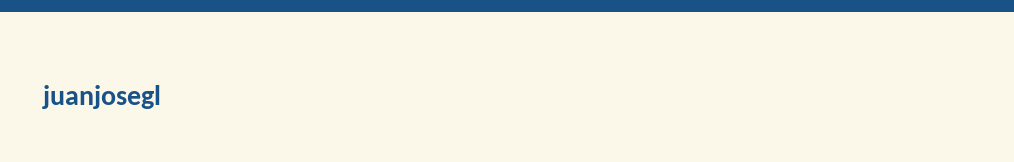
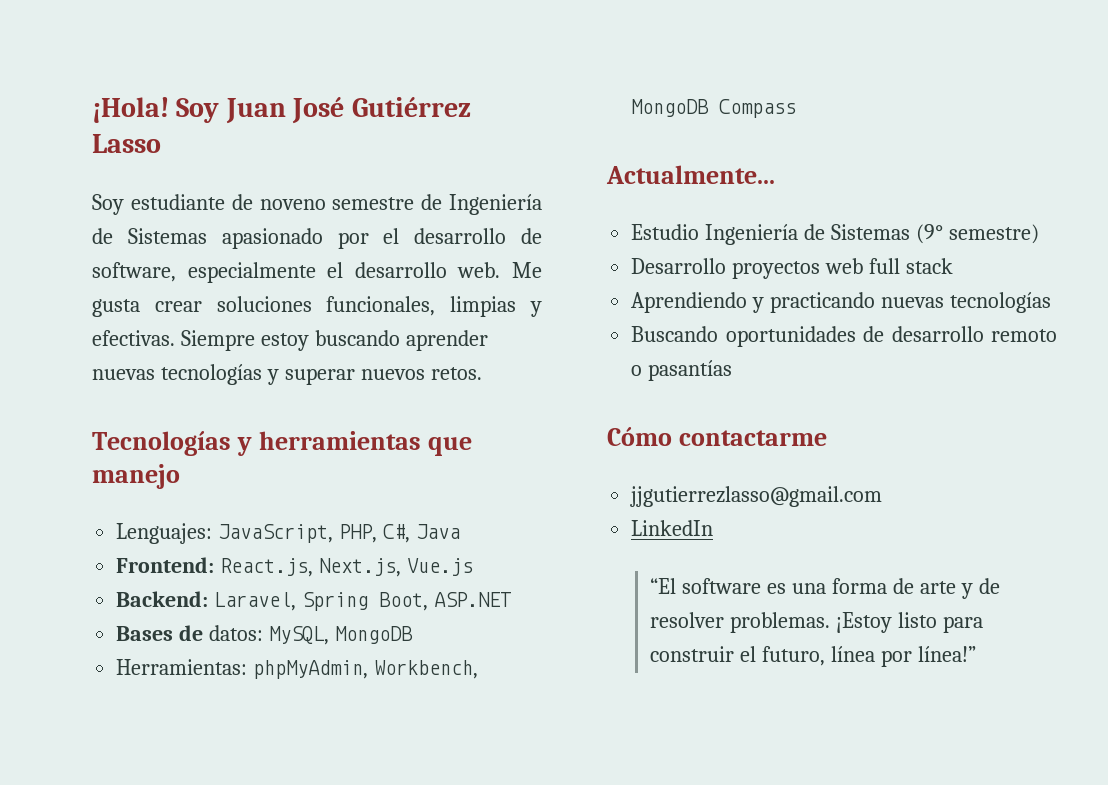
- juanjosegl
+ ¡Hola! Soy Juan José Gutiérrez Lasso
+ Soy estudiante de noveno semestre de Ingeniería de Sistemas apasionado por el desarrollo de software, especialmente el desarrollo web. Me gusta crear soluciones funcionales, limpias y efectivas. Siempre estoy buscando aprender nuevas tecnologías y superar nuevos retos.
+ Tecnologías y herramientas que manejo
+ Lenguajes: JavaScript, PHP, C#, Java
+ Frontend: React.js, Next.js, Vue.js
+ Backend: Laravel, Spring Boot, ASP.NET
+ Bases de datos: MySQL, MongoDB
+ Herramientas: phpMyAdmin, Workbench, MongoDB Compass
+ Actualmente...
+ Estudio Ingeniería de Sistemas (9° semestre)
+ Desarrollo proyectos web full stack
+ Aprendiendo y practicando nuevas tecnologías
+ Buscando oportunidades de desarrollo remoto o pasantías
+ Cómo contactarme
+ jjgutierrezlasso@gmail.com
+ LinkedIn
+ “El software es una forma de arte y de resolver problemas. ¡Estoy listo para construir el futuro, línea por línea!”

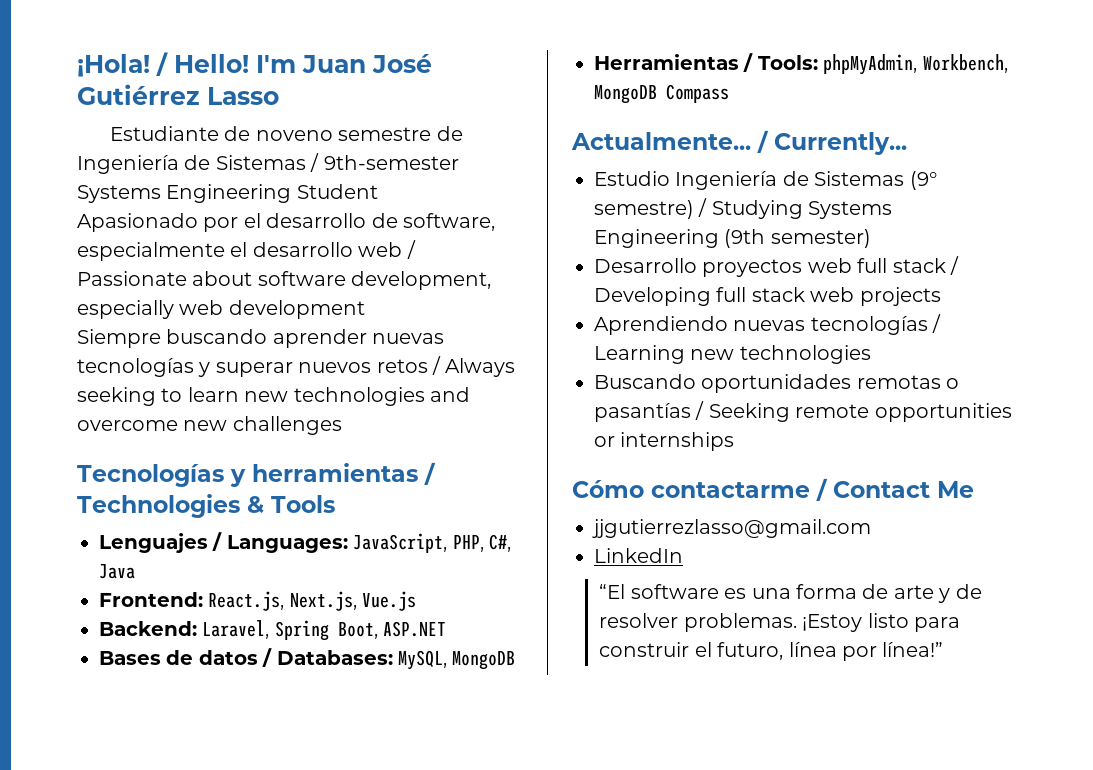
- Soy Juan José Gutiérrez Lasso
+ / Hello! I'm Juan José Gutiérrez Lasso
- Soy estudiante de noveno semestre de Ingeniería de Sistemas apasionado por el desarrollo de software, especialmente el desarrollo web. Me gusta crear soluciones funcionales, limpias y efectivas. Siempre estoy buscando aprender nuevas tecnologías y superar nuevos retos.
- Tecnologías y herramientas que manejo
- Lenguajes: JavaScript, PHP, C#, Java
+ Estudiante de noveno semestre de Ingeniería de Sistemas / 9th-semester Systems Engineering Student
+ Apasionado por el desarrollo de software, especialmente el desarrollo web / Passionate about software development, especially web development
+ Siempre buscando aprender nuevas tecnologías y superar nuevos retos / Always seeking to learn new technologies and overcome new challenges
+ Tecnologías y herramientas / Technologies & Tools
+ Lenguajes / Languages: JavaScript, PHP, C#, Java
- Bases de datos: MySQL, MongoDB
+ Bases de datos / Databases: MySQL, MongoDB
- Herramientas: phpMyAdmin, Workbench, MongoDB Compass
+ Herramientas / Tools: phpMyAdmin, Workbench, MongoDB Compass
+ / Currently...
- Estudio Ingeniería de Sistemas (9° semestre)
+ Estudio Ingeniería de Sistemas (9° semestre) / Studying Systems Engineering (9th semester)
- Desarrollo proyectos web full stack
+ Desarrollo proyectos web full stack / Developing full stack web projects
- Aprendiendo y practicando nuevas tecnologías
+ Aprendiendo nuevas tecnologías / Learning new technologies
- Buscando oportunidades de desarrollo remoto o pasantías
+ Buscando oportunidades remotas o pasantías / Seeking remote opportunities or internships
- Cómo contactarme
+ Cómo contactarme / Contact Me

